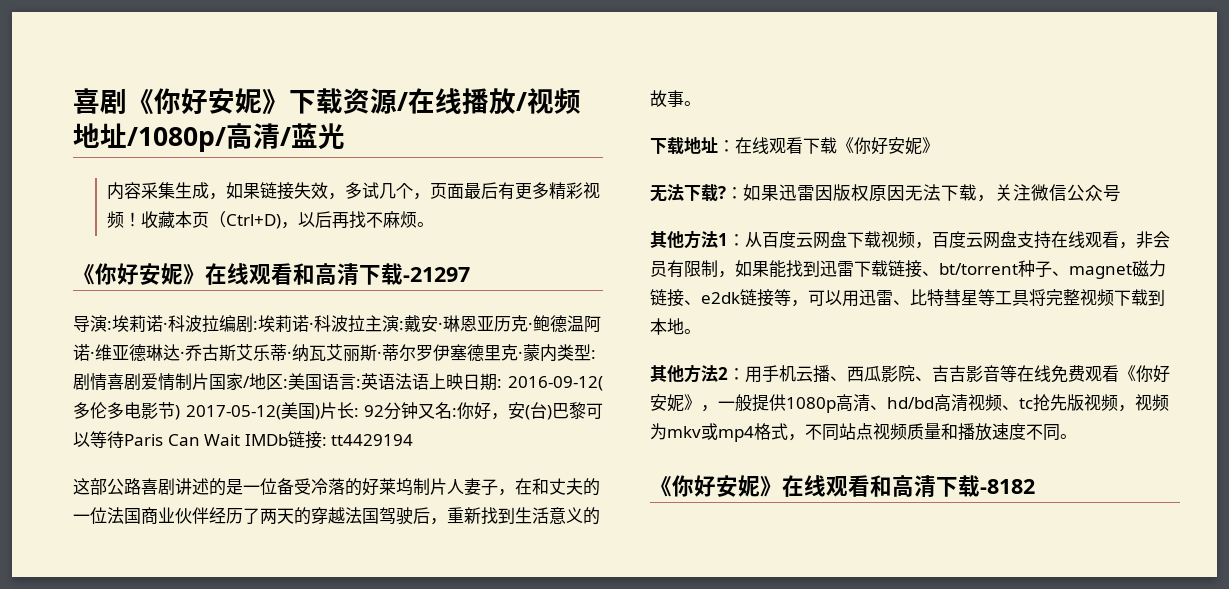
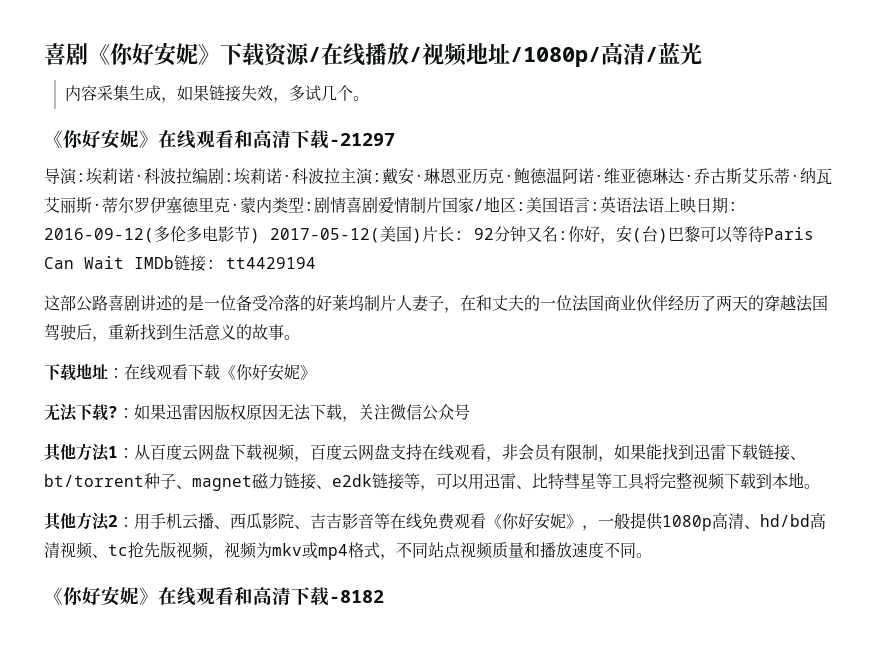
- 内容采集生成，如果链接失效，多试几个，页面最后有更多精彩视频！收藏本页（Ctrl+D)，以后再找不麻烦。
+ 内容采集生成，如果链接失效，多试几个。

